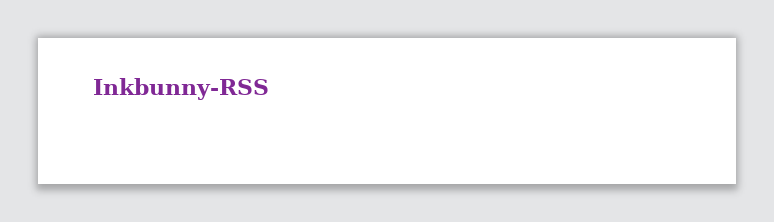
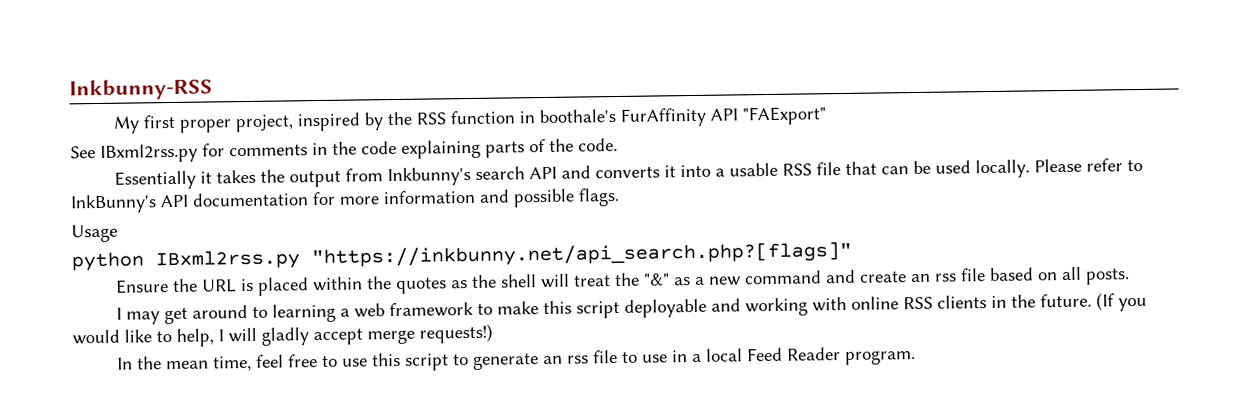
+ My first proper project, inspired by the RSS function in boothale's FurAffinity API "FAExport"
+ See IBxml2rss.py for comments in the code explaining parts of the code.
+ Essentially it takes the output from Inkbunny's search API and converts it into a usable RSS file that can be used locally. Please refer to InkBunny's API documentation for more information and possible flags.
+ Usage
+ python IBxml2rss.py "https://inkbunny.net/api_search.php?[flags]"
+ Ensure the URL is placed within the quotes as the shell will treat the "&" as a new command and create an rss file based on all posts.
+ I may get around to learning a web framework to make this script deployable and working with online RSS clients in the future. (If you would like to help, I will gladly accept merge requests!)
+ In the mean time, feel free to use this script to generate an rss file to use in a local Feed Reader program.

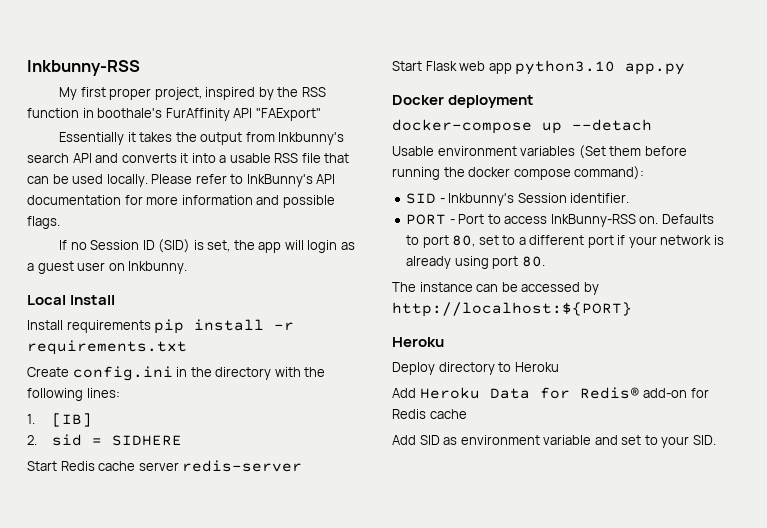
- See IBxml2rss.py for comments in the code explaining parts of the code.
- Usage
- python IBxml2rss.py "https://inkbunny.net/api_search.php?[flags]"
- Ensure the URL is placed within the quotes as the shell will treat the "&" as a new command and create an rss file based on all posts.
- I may get around to learning a web framework to make this script deployable and working with online RSS clients in the future. (If you would like to help, I will gladly accept merge requests!)
- In the mean time, feel free to use this script to generate an rss file to use in a local Feed Reader program.
+ If no Session ID (SID) is set, the app will login as a guest user on Inkbunny.
+ Local Install
+ Install requirements pip install -r requirements.txt
+ Create config.ini in the directory with the following lines:
+ 1. [IB]
+ 2. sid = SIDHERE
+ Start Redis cache server redis-server
+ Start Flask web app python3.10 app.py
+ Docker deployment
+ docker-compose up --detach
+ Usable environment variables (Set them before running the docker compose command):
+ SID - Inkbunny's Session identifier.
+ PORT - Port to access InkBunny-RSS on. Defaults to port 80, set to a different port if your network is already using port 80.
+ The instance can be accessed by http://localhost:${PORT}
+ Heroku
+ Deploy directory to Heroku
+ Add Heroku Data for Redis® add-on for Redis cache
+ Add SID as environment variable and set to your SID.

